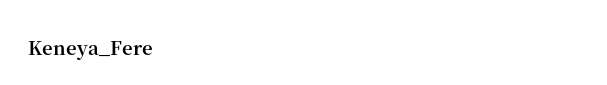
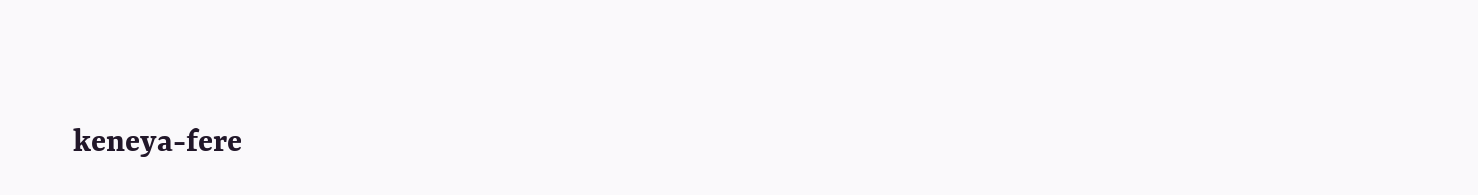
- Keneya_Fere
+ keneya-fere

